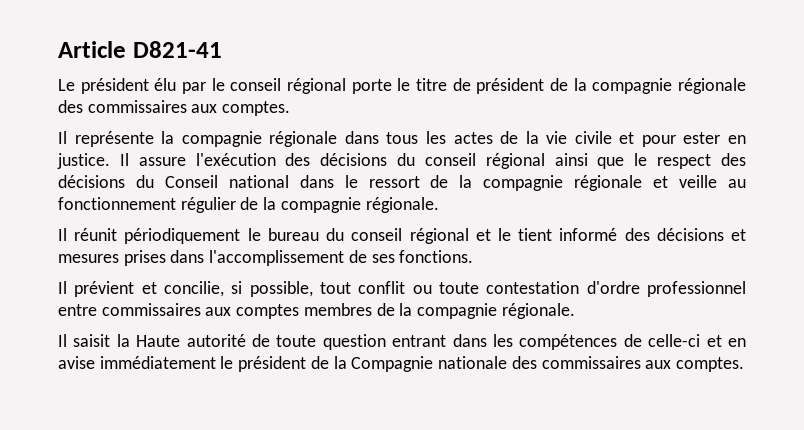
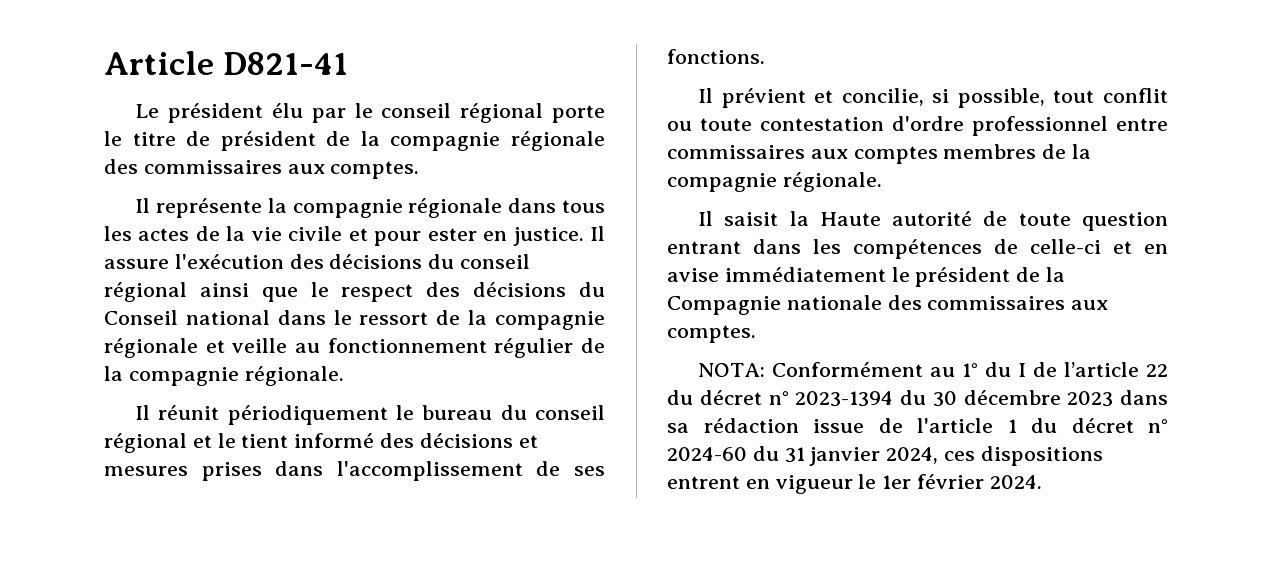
+ NOTA: Conformément au 1° du I de l’article 22 du décret n° 2023-1394 du 30 décembre 2023 dans sa rédaction issue de l'article 1 du décret n° 2024-60 du 31 janvier 2024, ces dispositions entrent en vigueur le 1er février 2024.

